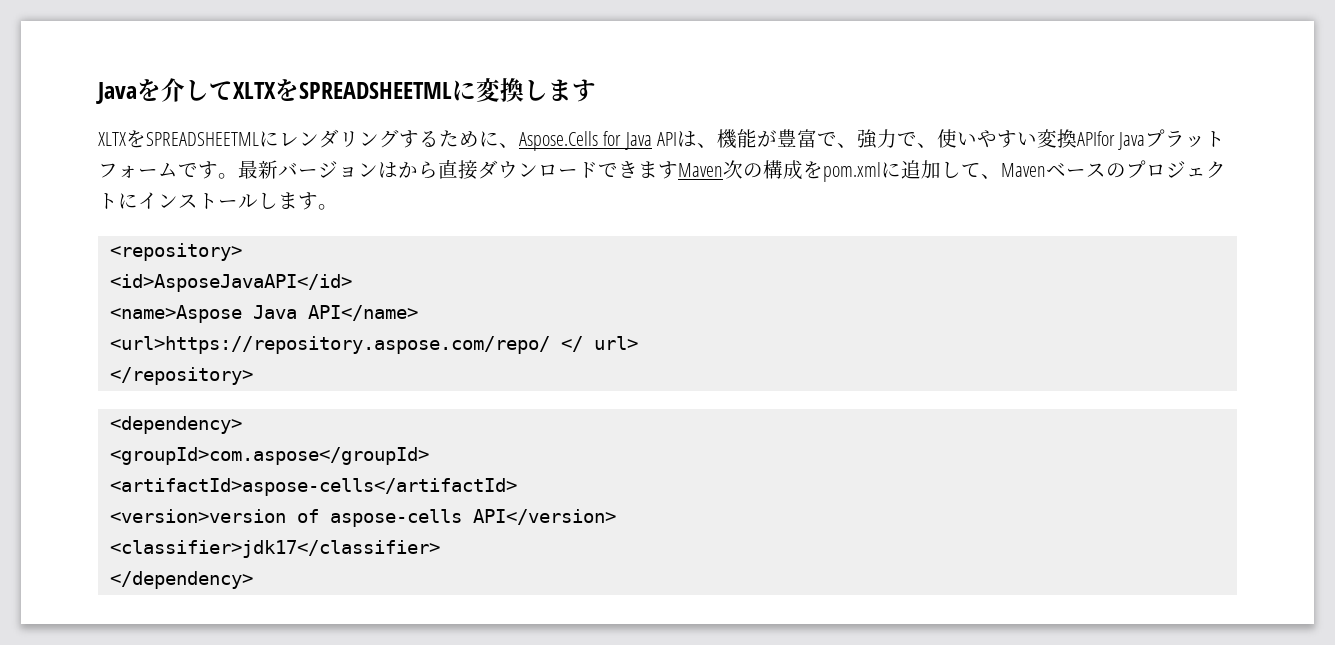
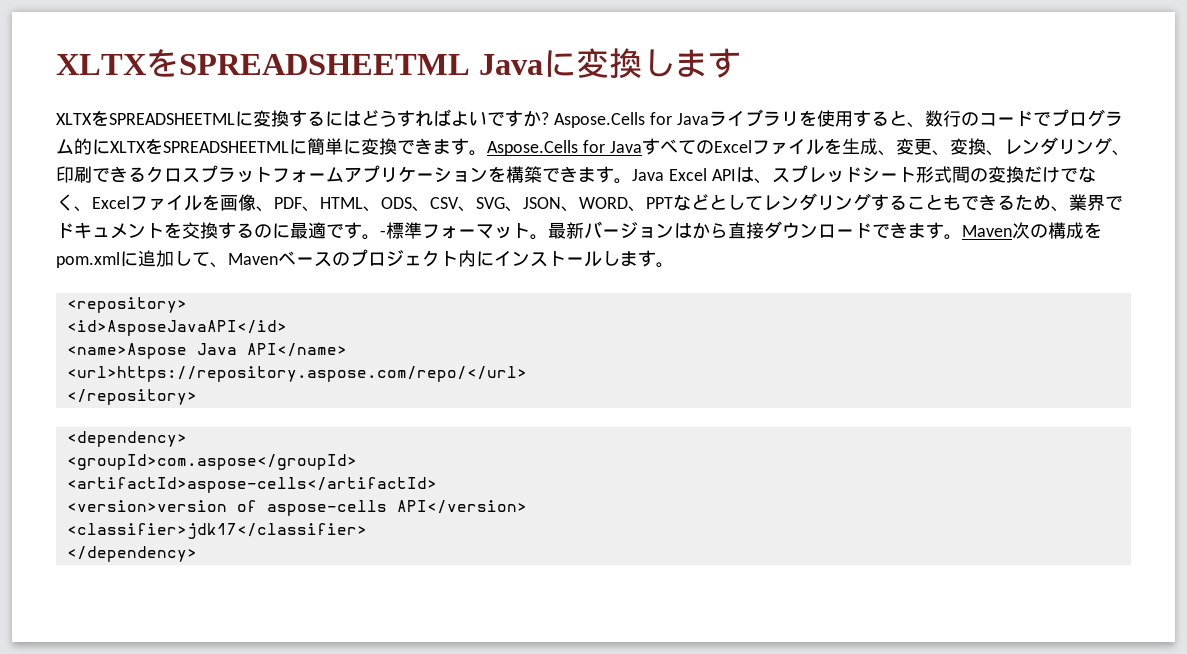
- Javaを介してXLTXをSPREADSHEETMLに変換します
+ XLTXをSPREADSHEETML Javaに変換します
- XLTXをSPREADSHEETMLにレンダリングするために、Aspose.Cells for Java APIは、機能が豊富で、強力で、使いやすい変換APIfor Javaプラットフォームです。
+ XLTXをSPREADSHEETMLに変換するにはどうすればよいですか? Aspose.Cells for Javaライブラリを使用すると、数行のコードでプログラム的にXLTXをSPREADSHEETMLに簡単に変換できます。Aspose.Cells for JavaすべてのExcelファイルを生成、変更、変換、レンダリング、印刷できるクロスプラットフォームアプリケーションを構築できます。Java Excel APIは、スプレッドシート形式間の変換だけでなく、Excelファイルを画像、PDF、HTML、ODS、CSV、SVG、JSON、WORD、PPTなどとしてレンダリングすることもできるため、業界でドキュメントを交換するのに最適です。-標準フォーマット。
- 最新バージョンはから直接ダウンロードできますMaven次の構成をpom.xmlに追加して、Mavenベースのプロジェクトにインストールします。
+ 最新バージョンはから直接ダウンロードできます。Maven次の構成をpom.xmlに追加して、Mavenベースのプロジェクト内にインストールします。
- <url>https://repository.aspose.com/repo/ </ url>
+ <url>https://repository.aspose.com/repo/</url>

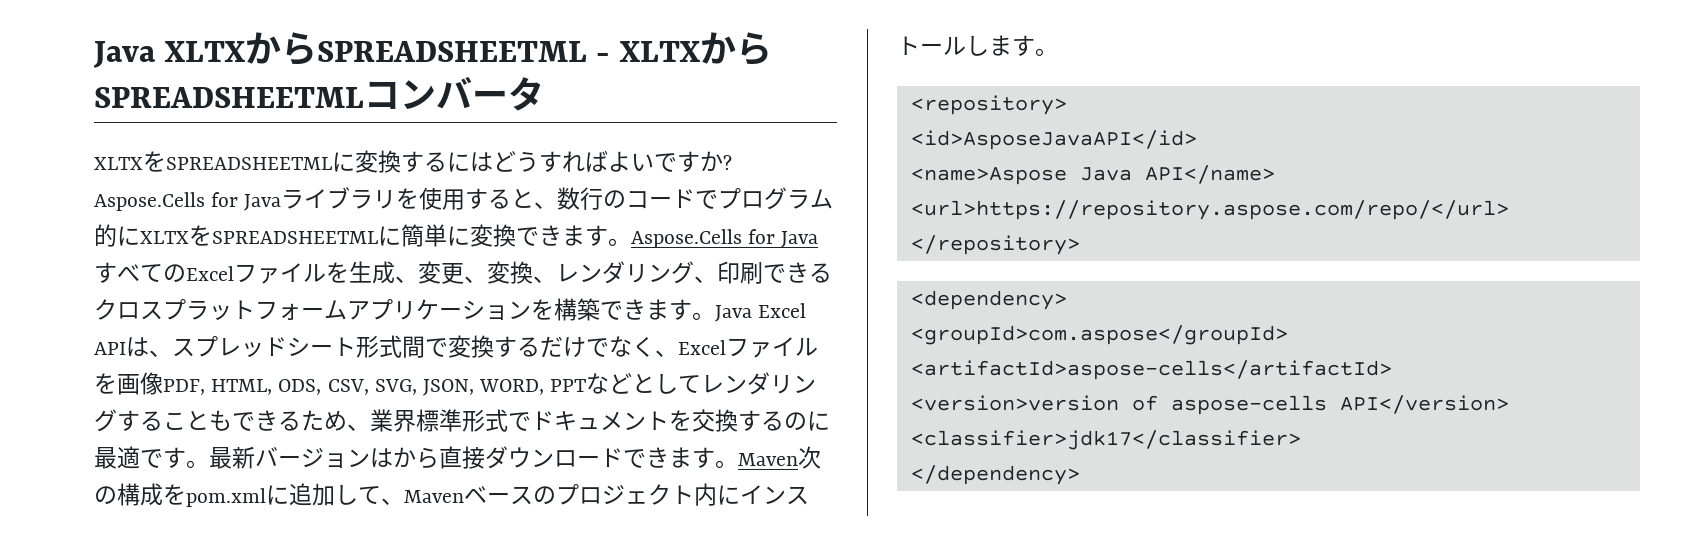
- XLTXをSPREADSHEETML Javaに変換します
+ Java XLTXからSPREADSHEETML - XLTXからSPREADSHEETMLコンバータ
- Java Excel APIは、スプレッドシート形式間の変換だけでなく、Excelファイルを画像、PDF、HTML、ODS、CSV、SVG、JSON、WORD、PPTなどとしてレンダリングすることもできるため、業界でドキュメントを交換するのに最適です。
+ Java Excel APIは、スプレッドシート形式間で変換するだけでなく、Excelファイルを画像PDF, HTML, ODS, CSV, SVG, JSON, WORD, PPTなどとしてレンダリングすることもできるため、業界標準形式でドキュメントを交換するのに最適です。
- -標準フォーマット。

